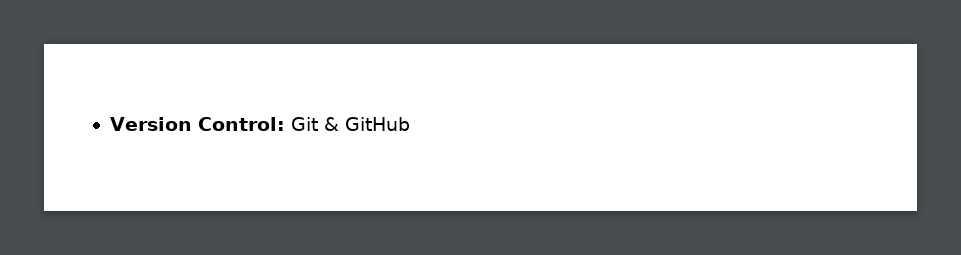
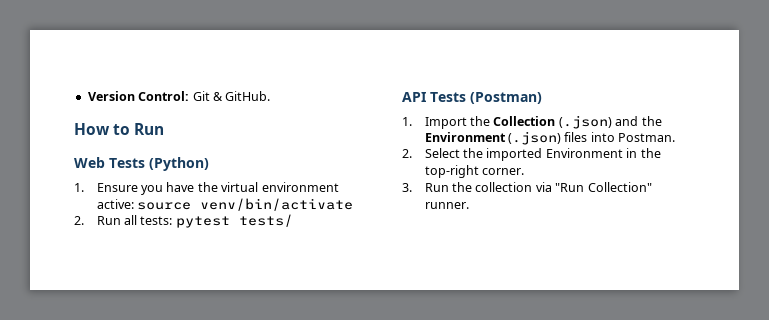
- Version Control: Git & GitHub
+ Version Control: Git & GitHub.
+ How to Run
+ Web Tests (Python)
+ 1. Ensure you have the virtual environment active: source venv/bin/activate
+ 2. Run all tests: pytest tests/
+ API Tests (Postman)
+ 1. Import the Collection (.json) and the Environment (.json) files into Postman.
+ 2. Select the imported Environment in the top-right corner.
+ 3. Run the collection via "Run Collection" runner.

